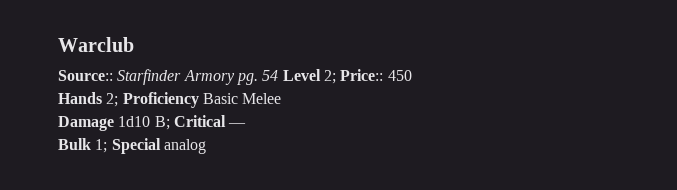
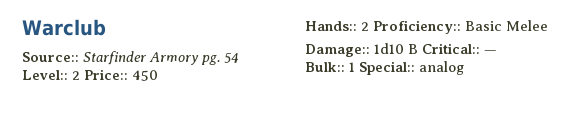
- 54 Level 2; Price:: 450
+ 54 Level:: 2 Price:: 450
- Hands 2; Proficiency Basic Melee
+ Hands:: 2 Proficiency:: Basic Melee
- Damage 1d10 B; Critical —
- Bulk 1; Special analog
+ Damage:: 1d10 B Critical:: —
+ Bulk:: 1 Special:: analog

